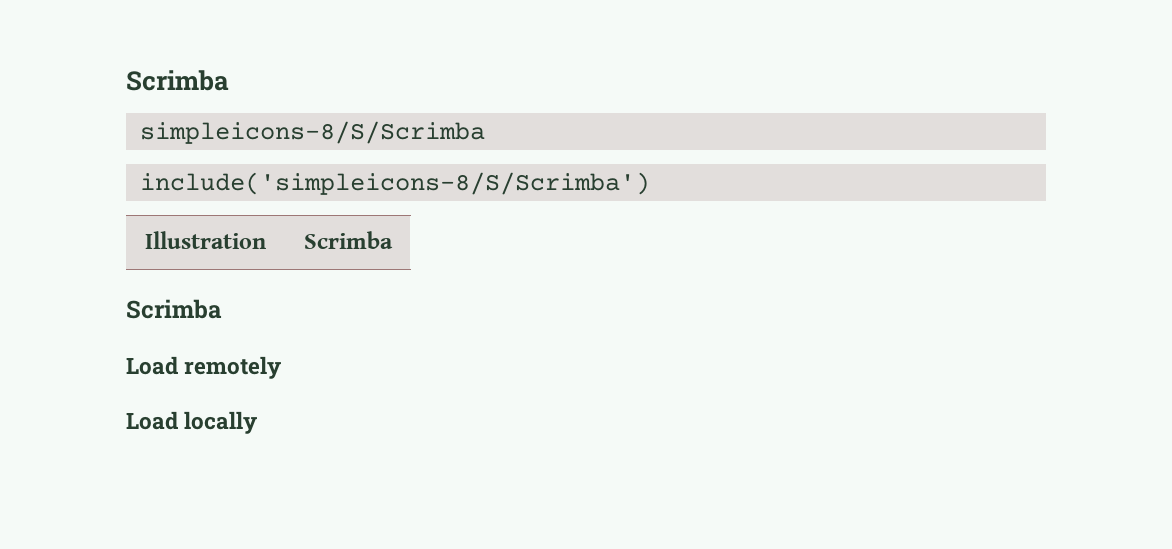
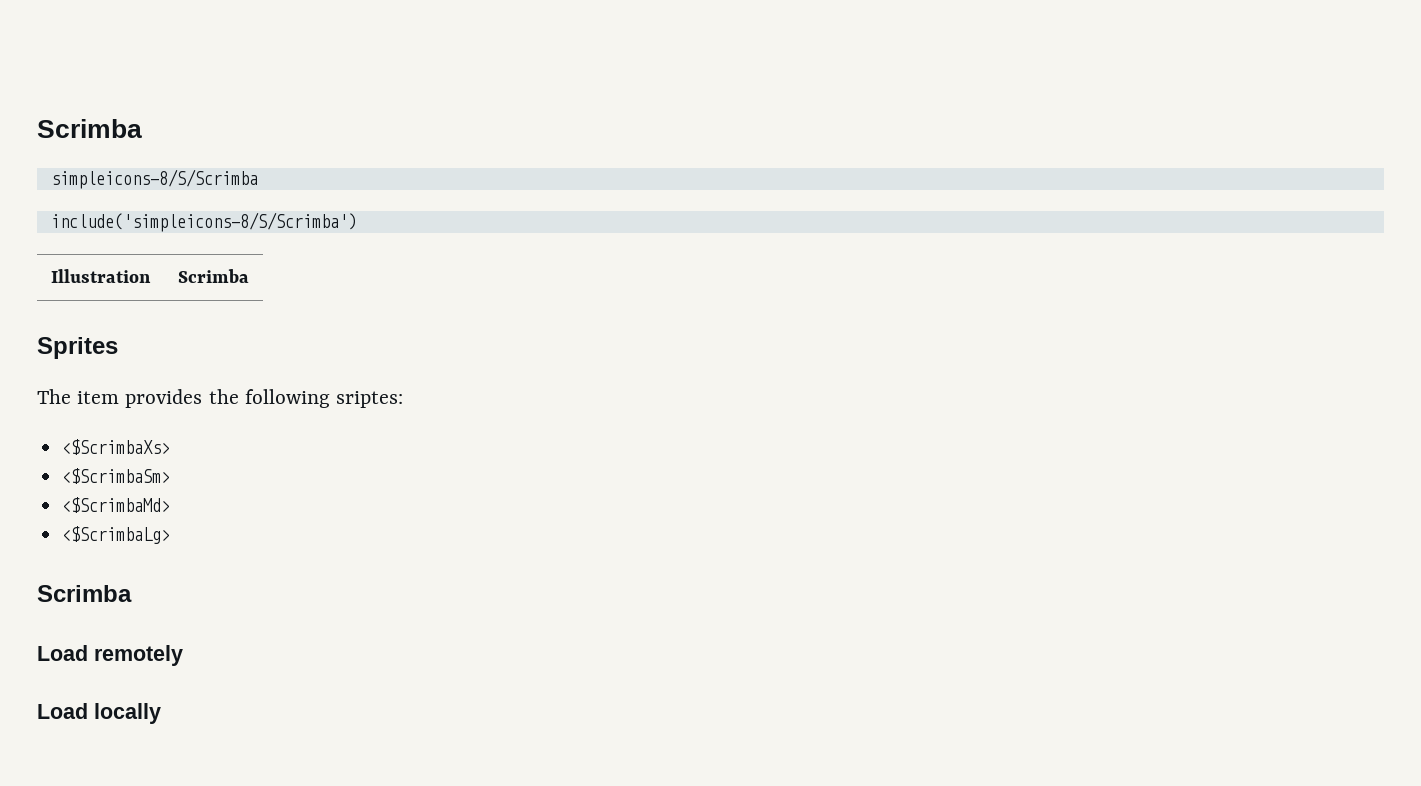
+ Sprites
+ The item provides the following sriptes:
+ <$ScrimbaXs>
+ <$ScrimbaSm>
+ <$ScrimbaMd>
+ <$ScrimbaLg>

